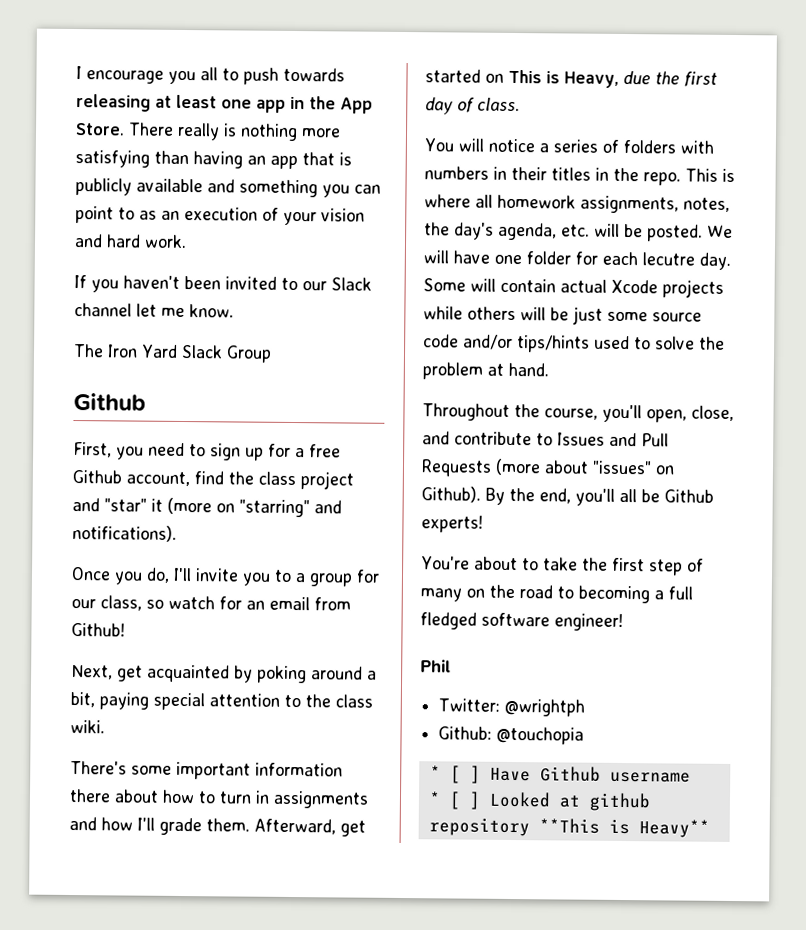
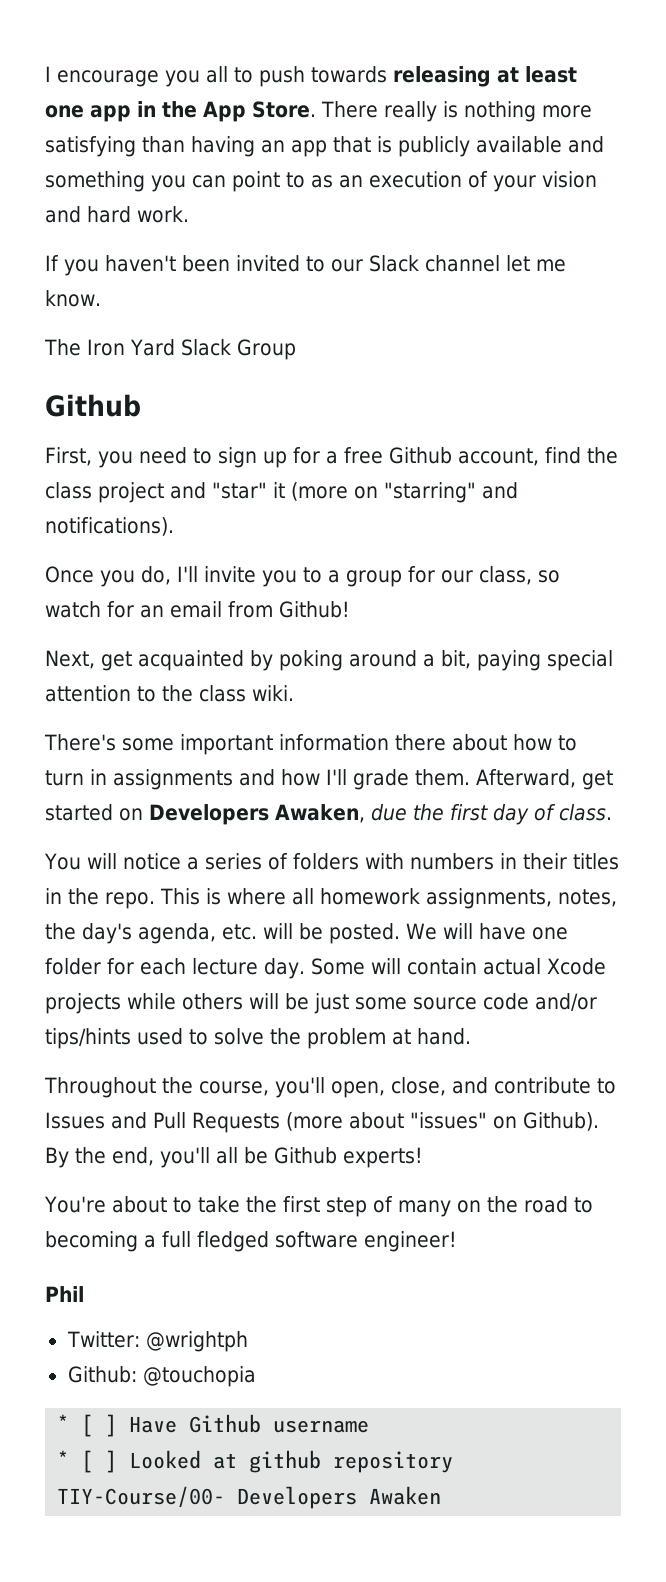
- Afterward, get started on This is Heavy, due the first day of class.
+ Afterward, get started on Developers Awaken, due the first day of class.
- We will have one folder for each lecutre day.
+ We will have one folder for each lecture day.
- * [ ] Looked at github repository **This is Heavy**
+ * [ ] Looked at github repository TIY-Course/00- Developers Awaken

